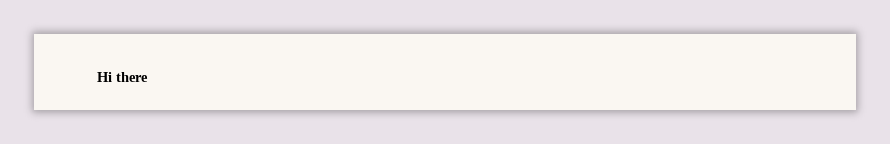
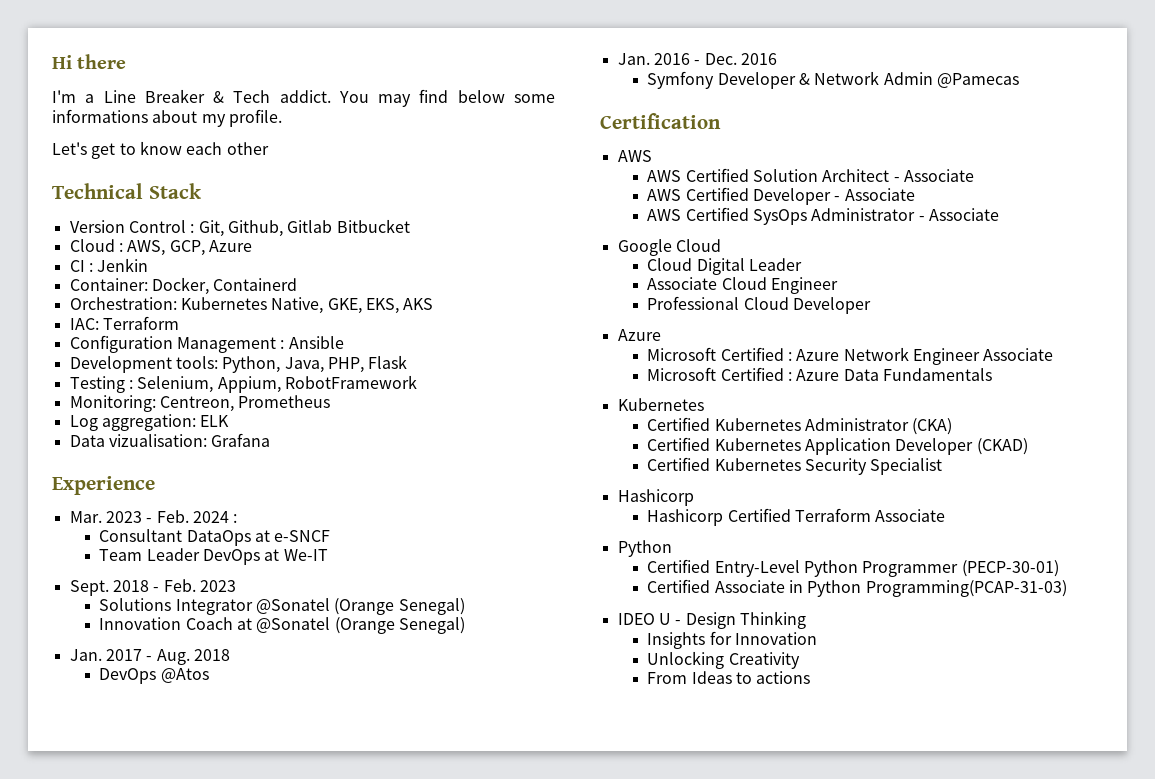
+ I'm a Line Breaker & Tech addict. You may find below some informations about my profile.
+ Let's get to know each other
+ Technical Stack
+ Version Control : Git, Github, Gitlab Bitbucket
+ Cloud : AWS, GCP, Azure
+ CI : Jenkin
+ Container: Docker, Containerd
+ Orchestration: Kubernetes Native, GKE, EKS, AKS
+ IAC: Terraform
+ Configuration Management : Ansible
+ Development tools: Python, Java, PHP, Flask
+ Testing : Selenium, Appium, RobotFramework
+ Monitoring: Centreon, Prometheus
+ Log aggregation: ELK
+ Data vizualisation: Grafana
+ Experience
+ Mar. 2023 - Feb. 2024 :
+ Consultant DataOps at e-SNCF
+ Team Leader DevOps at We-IT
+ Sept. 2018 - Feb. 2023
+ Solutions Integrator @Sonatel (Orange Senegal)
+ Innovation Coach at @Sonatel (Orange Senegal)
+ Jan. 2017 - Aug. 2018
+ DevOps @Atos
+ Jan. 2016 - Dec. 2016
+ Symfony Developer & Network Admin @Pamecas
+ Certification
+ AWS
+ AWS Certified Solution Architect - Associate
+ AWS Certified Developer - Associate
+ AWS Certified SysOps Administrator - Associate
+ Google Cloud
+ Cloud Digital Leader
+ Associate Cloud Engineer
+ Professional Cloud Developer
+ Azure
+ Microsoft Certified : Azure Network Engineer Associate
+ Microsoft Certified : Azure Data Fundamentals
+ Kubernetes
+ Certified Kubernetes Administrator (CKA)
+ Certified Kubernetes Application Developer (CKAD)
+ Certified Kubernetes Security Specialist
+ Hashicorp
+ Hashicorp Certified Terraform Associate
+ Python
+ Certified Entry-Level Python Programmer (PECP-30-01)
+ Certified Associate in Python Programming(PCAP-31-03)
+ IDEO U - Design Thinking
+ Insights for Innovation
+ Unlocking Creativity
+ From Ideas to actions

